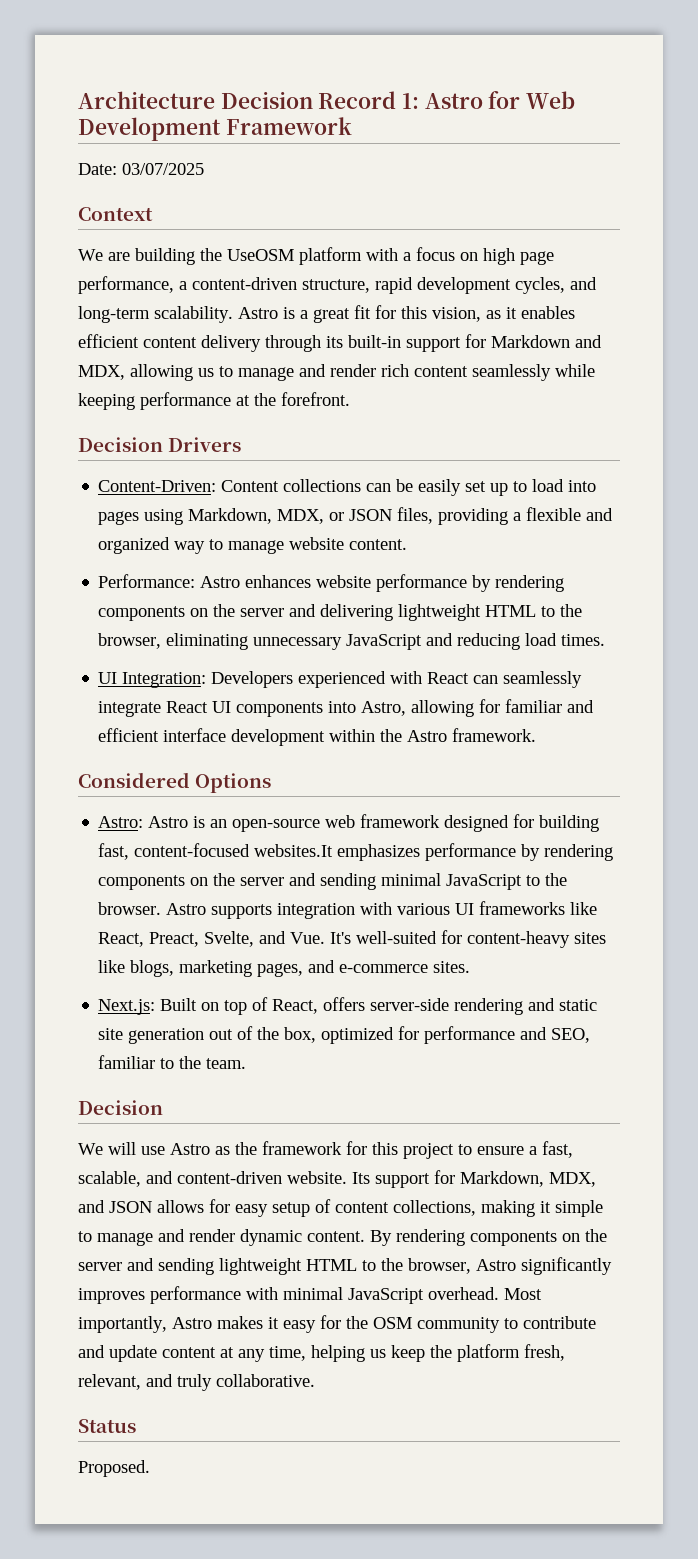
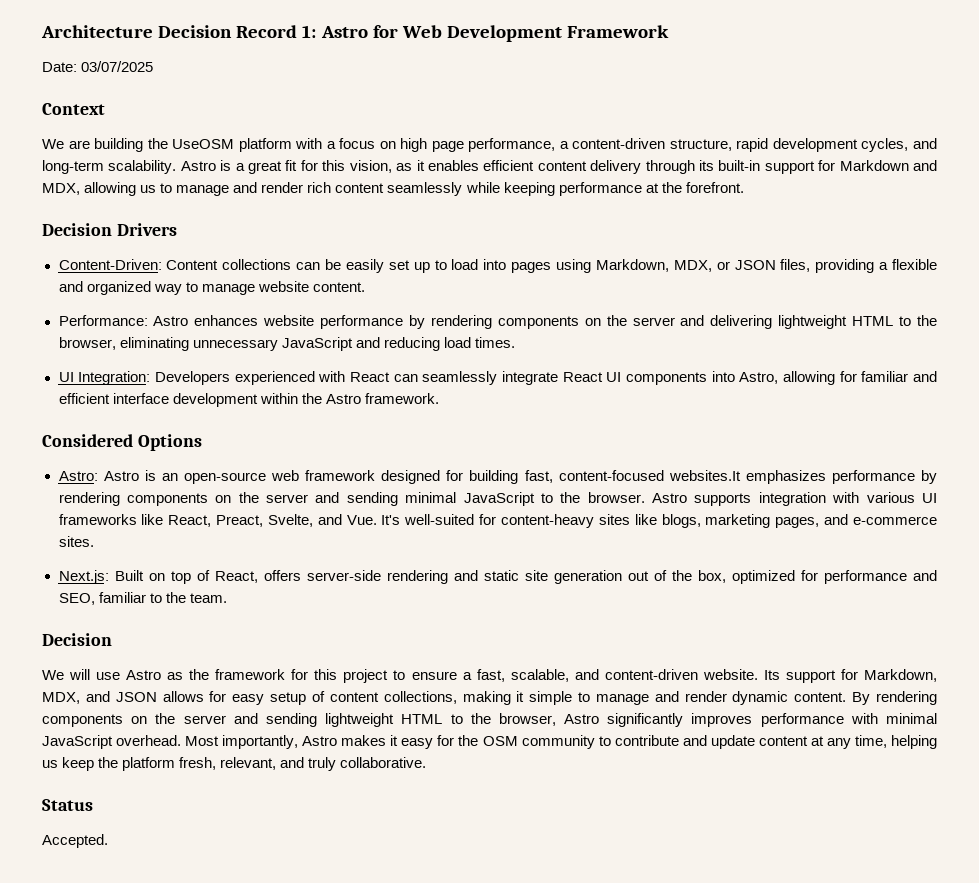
- Proposed.
+ Accepted.

